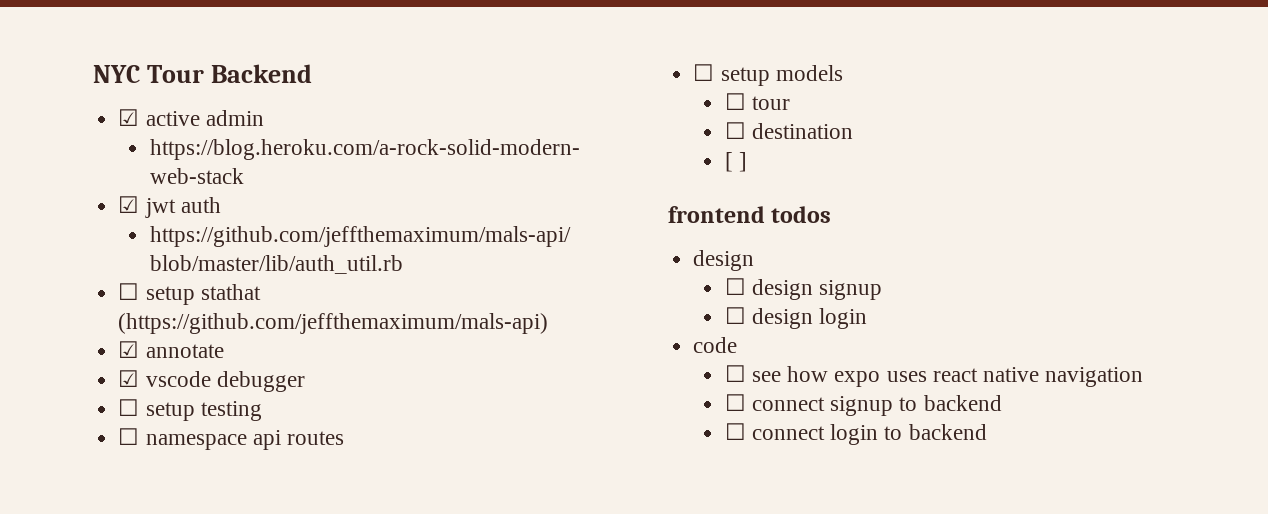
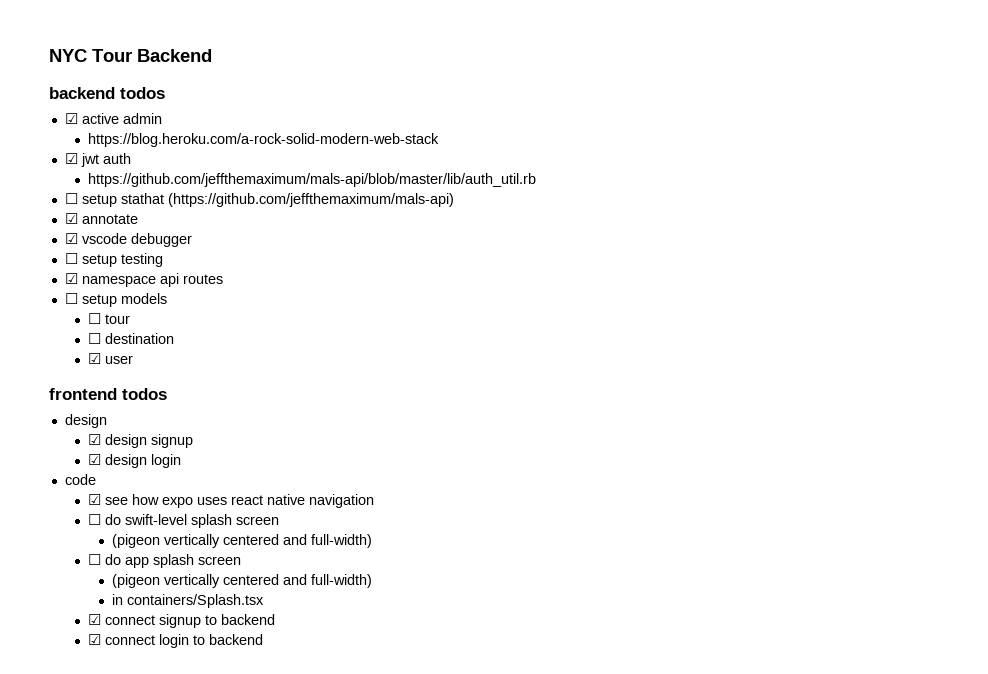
+ backend todos
- ☐ namespace api routes
+ ☑ namespace api routes
- [ ]
+ ☑ user
- ☐ design signup
+ ☑ design signup
- ☐ design login
+ ☑ design login
- ☐ see how expo uses react native navigation
+ ☑ see how expo uses react native navigation
- ☐ connect signup to backend
+ ☐ do swift-level splash screen
+ (pigeon vertically centered and full-width)
+ ☐ do app splash screen
+ (pigeon vertically centered and full-width)
+ in containers/Splash.tsx
+ ☑ connect signup to backend
- ☐ connect login to backend
+ ☑ connect login to backend

